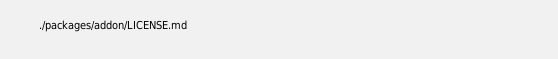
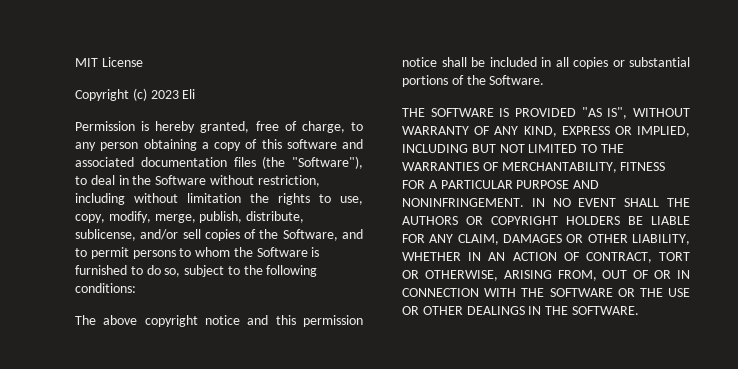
- ./packages/addon/LICENSE.md
+ MIT License
+ Copyright (c) 2023 Eli
+ Permission is hereby granted, free of charge, to any person obtaining a copy of this software and associated documentation files (the "Software"), to deal in the Software without restriction, including without limitation the rights to use, copy, modify, merge, publish, distribute, sublicense, and/or sell copies of the Software, and to permit persons to whom the Software is furnished to do so, subject to the following conditions:
+ The above copyright notice and this permission notice shall be included in all copies or substantial portions of the Software.
+ THE SOFTWARE IS PROVIDED "AS IS", WITHOUT WARRANTY OF ANY KIND, EXPRESS OR IMPLIED, INCLUDING BUT NOT LIMITED TO THE WARRANTIES OF MERCHANTABILITY, FITNESS FOR A PARTICULAR PURPOSE AND NONINFRINGEMENT. IN NO EVENT SHALL THE AUTHORS OR COPYRIGHT HOLDERS BE LIABLE FOR ANY CLAIM, DAMAGES OR OTHER LIABILITY, WHETHER IN AN ACTION OF CONTRACT, TORT OR OTHERWISE, ARISING FROM, OUT OF OR IN CONNECTION WITH THE SOFTWARE OR THE USE OR OTHER DEALINGS IN THE SOFTWARE.

